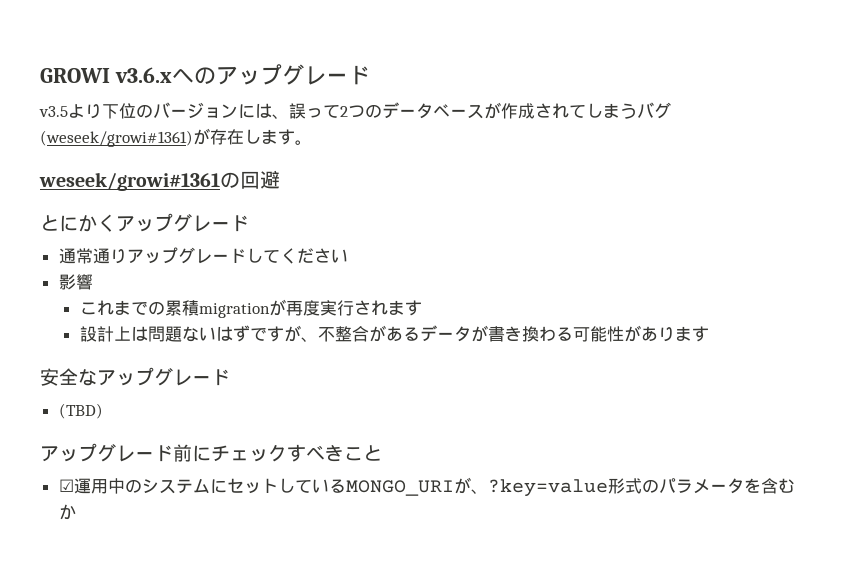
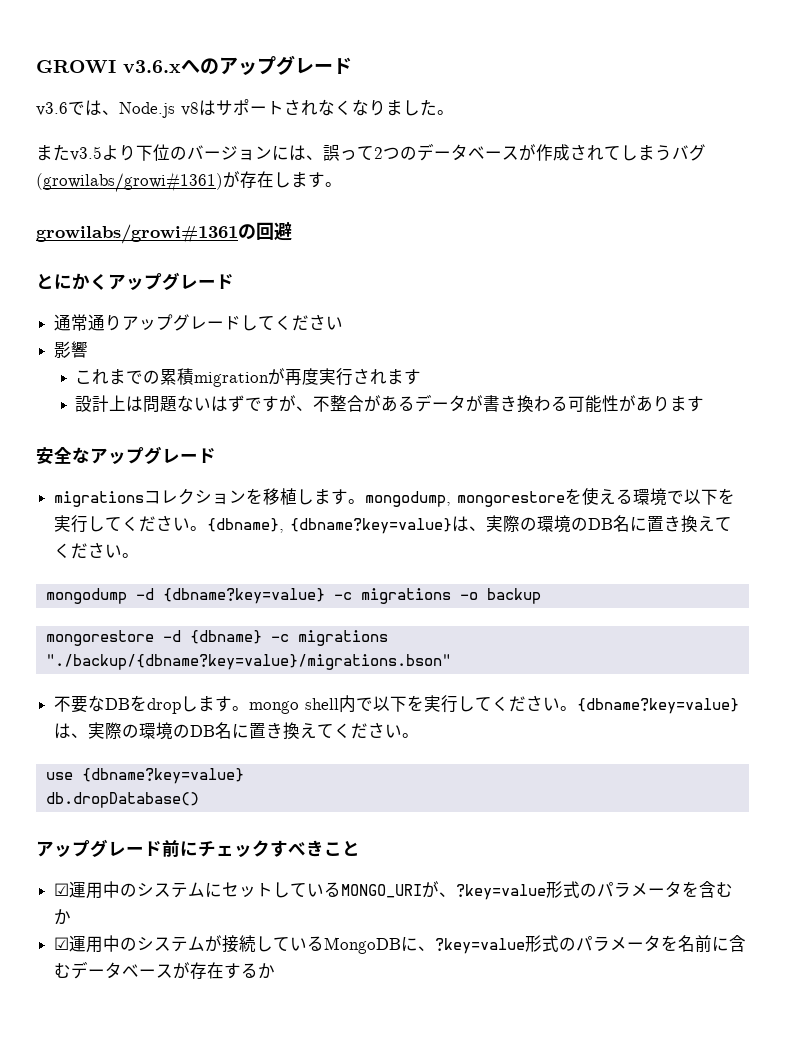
- v3.5より下位のバージョンには、誤って2つのデータベースが作成されてしまうバグ(weseek/growi#1361)が存在します。
+ v3.6では、Node.js v8はサポートされなくなりました。
+ またv3.5より下位のバージョンには、誤って2つのデータベースが作成されてしまうバグ(growilabs/growi#1361)が存在します。
- weseek/growi#1361の回避
+ growilabs/growi#1361の回避
- (TBD)
+ migrationsコレクションを移植します。mongodump, mongorestoreを使える環境で以下を実行してください。{dbname}, {dbname?key=value}は、実際の環境のDB名に置き換えてください。
+ mongodump -d {dbname?key=value} -c migrations -o backup
+ mongorestore -d {dbname} -c migrations "./backup/{dbname?key=value}/migrations.bson"
+ 不要なDBをdropします。mongo shell内で以下を実行してください。{dbname?key=value}は、実際の環境のDB名に置き換えてください。
+ use {dbname?key=value}
+ db.dropDatabase()
+ ☑運用中のシステムが接続しているMongoDBに、?key=value形式のパラメータを名前に含むデータベースが存在するか

